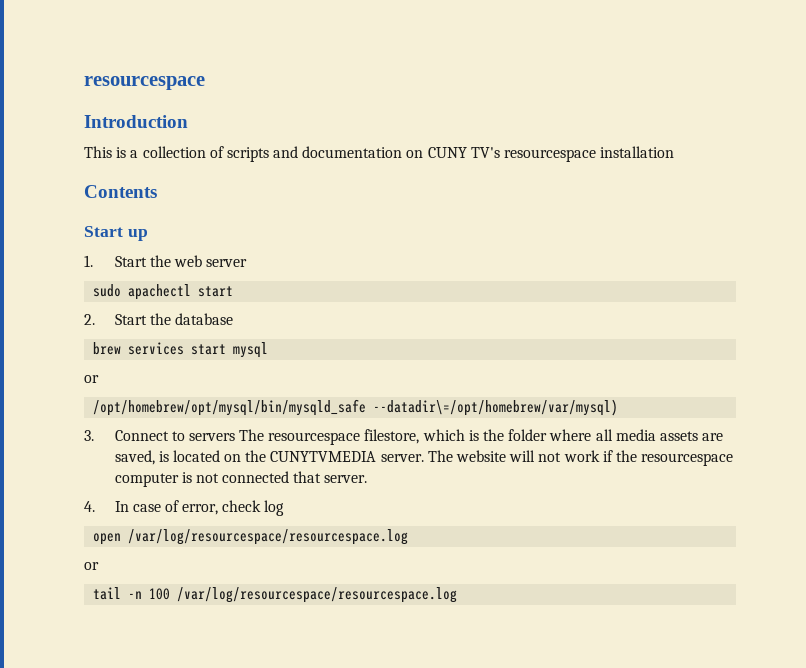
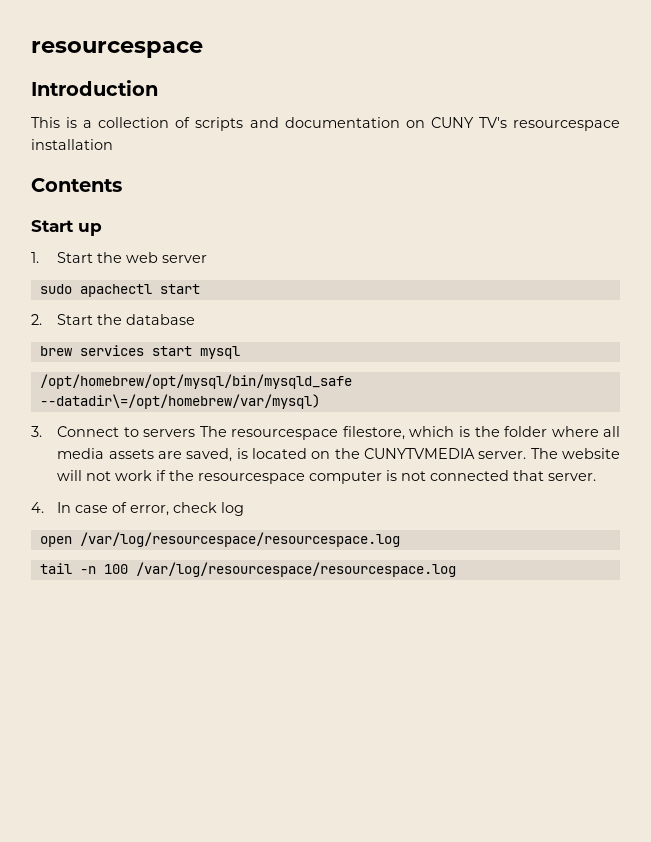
  brew services start mysql
- or
  open /var/log/resourcespace/resourcespace.log
- or

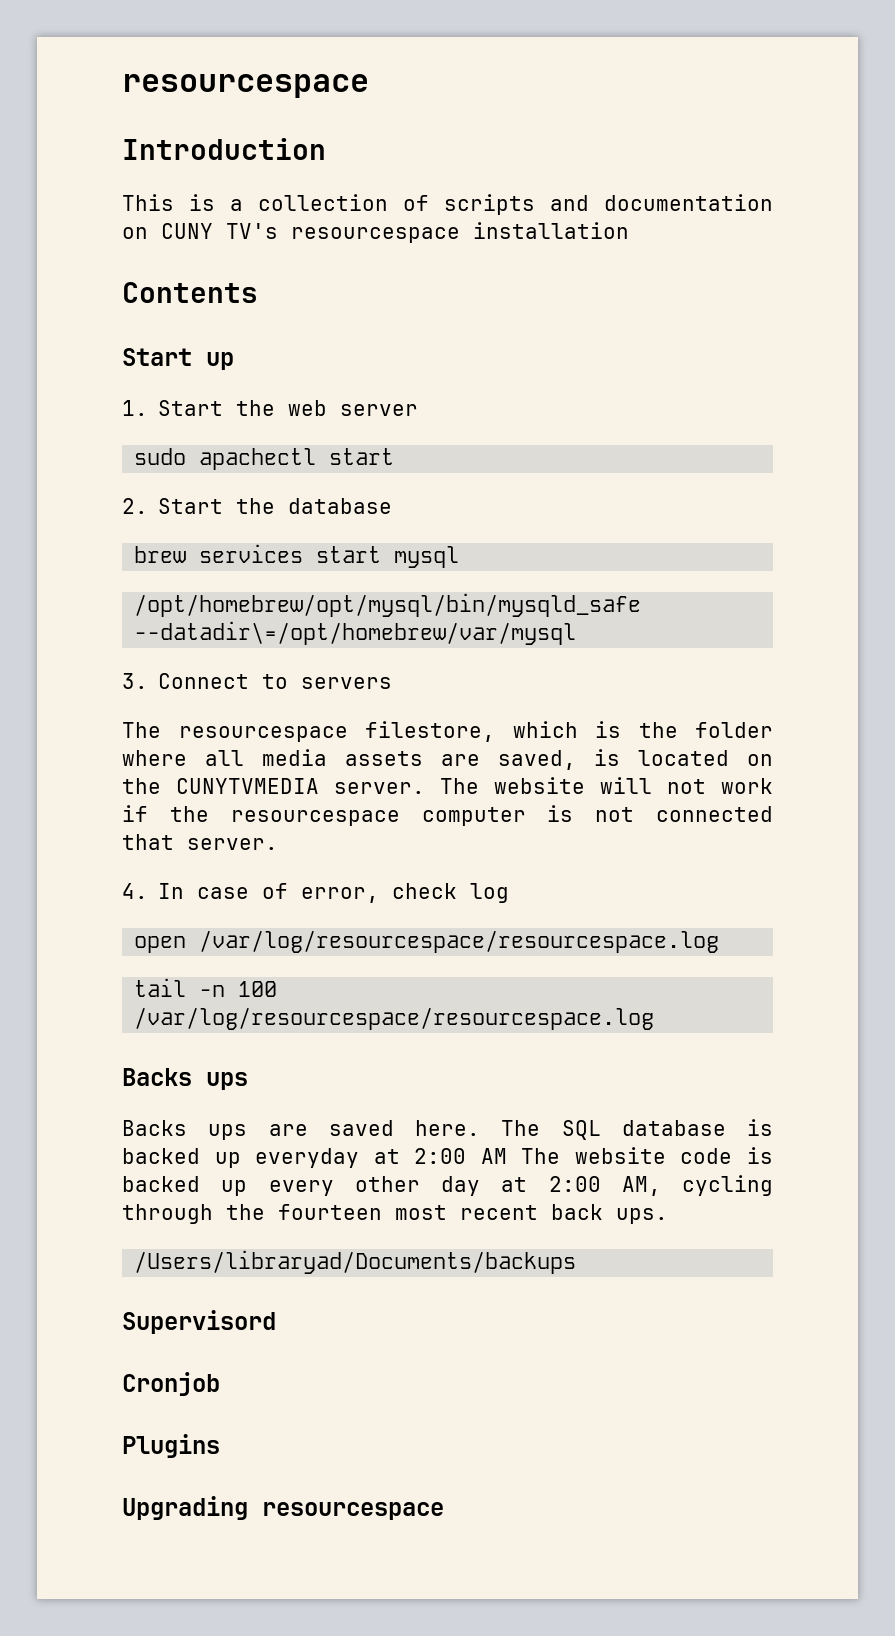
- /opt/homebrew/opt/mysql/bin/mysqld_safe --datadir\=/opt/homebrew/var/mysql)
+ /opt/homebrew/opt/mysql/bin/mysqld_safe --datadir\=/opt/homebrew/var/mysql
- 3. Connect to servers The resourcespace filestore, which is the folder where all media assets are saved, is located on the CUNYTVMEDIA server.
+ 3. Connect to servers
+ The resourcespace filestore, which is the folder where all media assets are saved, is located on the CUNYTVMEDIA server.
  tail -n 100 /var/log/resourcespace/resourcespace.log
+ Backs ups
+ Backs ups are saved here. The SQL database is backed up everyday at 2:00 AM The website code is backed up every other day at 2:00 AM, cycling through the fourteen most recent back ups.
+ /Users/libraryad/Documents/backups
+ Supervisord
+ Cronjob
+ Plugins
+ Upgrading resourcespace

